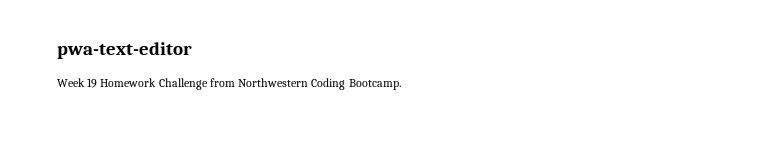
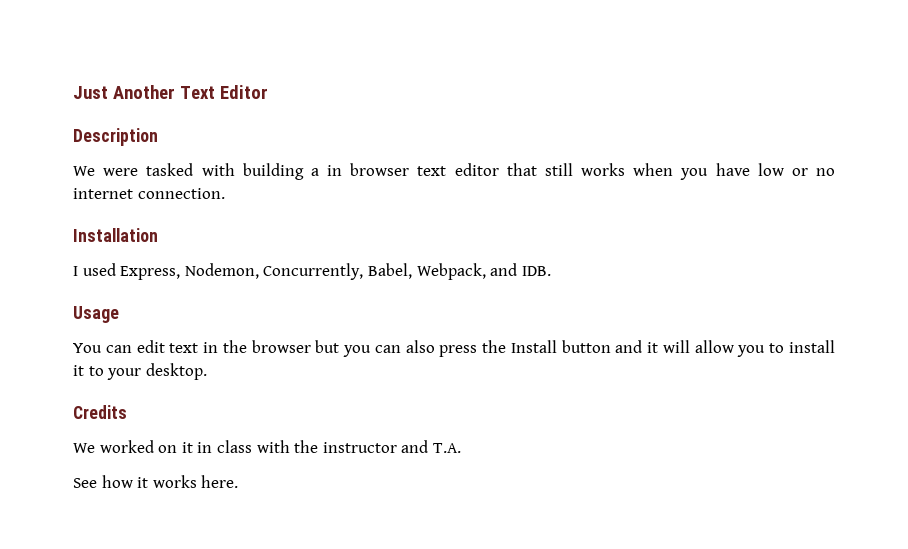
- pwa-text-editor
- Week 19 Homework Challenge from Northwestern Coding Bootcamp.
+ Just Another Text Editor
+ Description
+ We were tasked with building a in browser text editor that still works when you have low or no internet connection.
+ Installation
+ I used Express, Nodemon, Concurrently, Babel, Webpack, and IDB.
+ Usage
+ You can edit text in the browser but you can also press the Install button and it will allow you to install it to your desktop.
+ Credits
+ We worked on it in class with the instructor and T.A.
+ See how it works here.

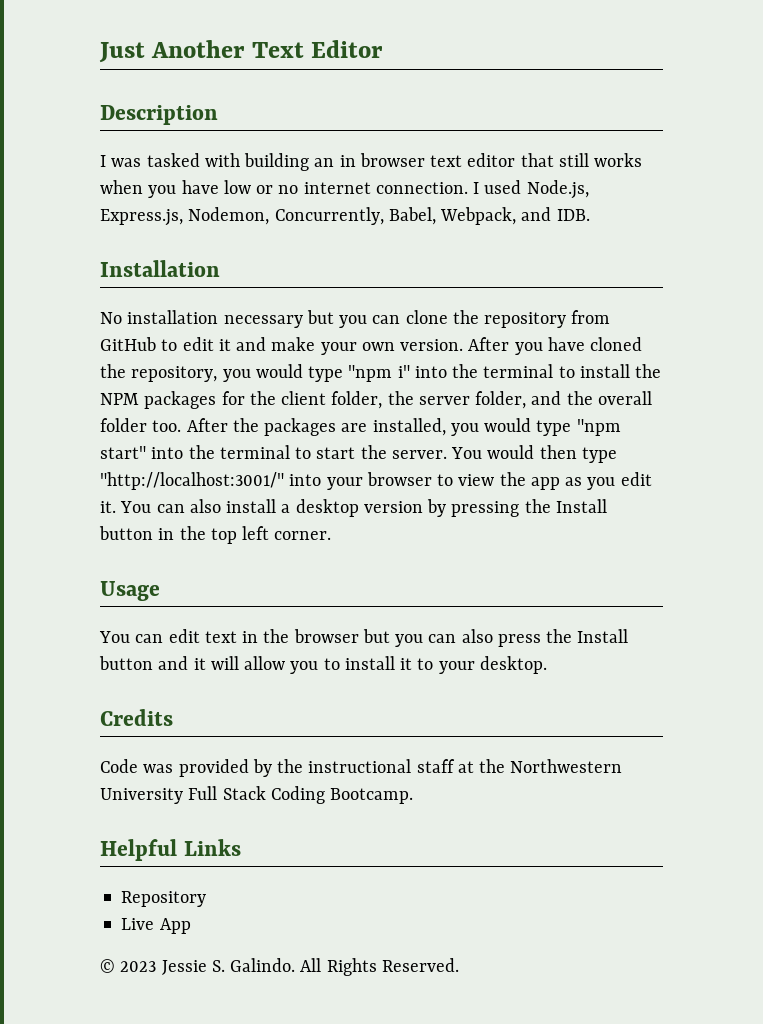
- We were tasked with building a in browser text editor that still works when you have low or no internet connection.
- Installation
- I used Express, Nodemon, Concurrently, Babel, Webpack, and IDB.
+ I was tasked with building an in browser text editor that still works when you have low or no internet connection. I used Node.js, Express.js, Nodemon, Concurrently, Babel, Webpack, and IDB.
+ Installation
+ No installation necessary but you can clone the repository from GitHub to edit it and make your own version. After you have cloned the repository, you would type "npm i" into the terminal to install the NPM packages for the client folder, the server folder, and the overall folder too. After the packages are installed, you would type "npm start" into the terminal to start the server. You would then type "http://localhost:3001/" into your browser to view the app as you edit it. You can also install a desktop version by pressing the Install button in the top left corner.
- We worked on it in class with the instructor and T.A.
- See how it works here.
+ Code was provided by the instructional staff at the Northwestern University Full Stack Coding Bootcamp.
+ Helpful Links
+ Repository
+ Live App
+ © 2023 Jessie S. Galindo. All Rights Reserved.

